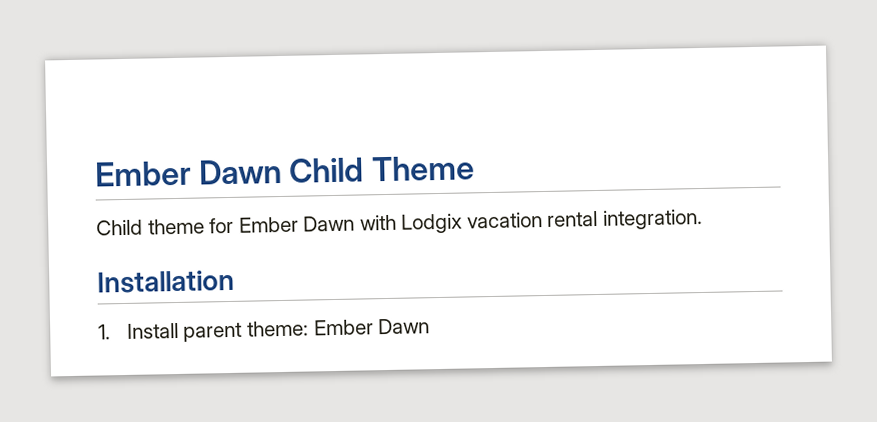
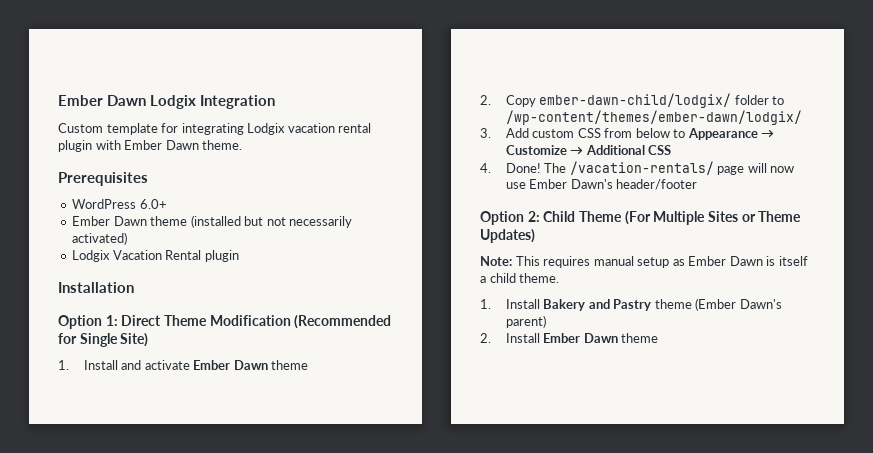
- Ember Dawn Child Theme
- Child theme for Ember Dawn with Lodgix vacation rental integration.
+ Ember Dawn Lodgix Integration
+ Custom template for integrating Lodgix vacation rental plugin with Ember Dawn theme.
+ Prerequisites
+ WordPress 6.0+
+ Ember Dawn theme (installed but not necessarily activated)
+ Lodgix Vacation Rental plugin
  Installation
- 1. Install parent theme: Ember Dawn
+ Option 1: Direct Theme Modification (Recommended for Single Site)
+ 1. Install and activate Ember Dawn theme
+ 2. Copy ember-dawn-child/lodgix/ folder to /wp-content/themes/ember-dawn/lodgix/
+ 3. Add custom CSS from below to Appearance → Customize → Additional CSS
+ 4. Done! The /vacation-rentals/ page will now use Ember Dawn's header/footer
+ Option 2: Child Theme (For Multiple Sites or Theme Updates)
+ Note: This requires manual setup as Ember Dawn is itself a child theme.
+ 1. Install Bakery and Pastry theme (Ember Dawn's parent)
+ 2. Install Ember Dawn theme

